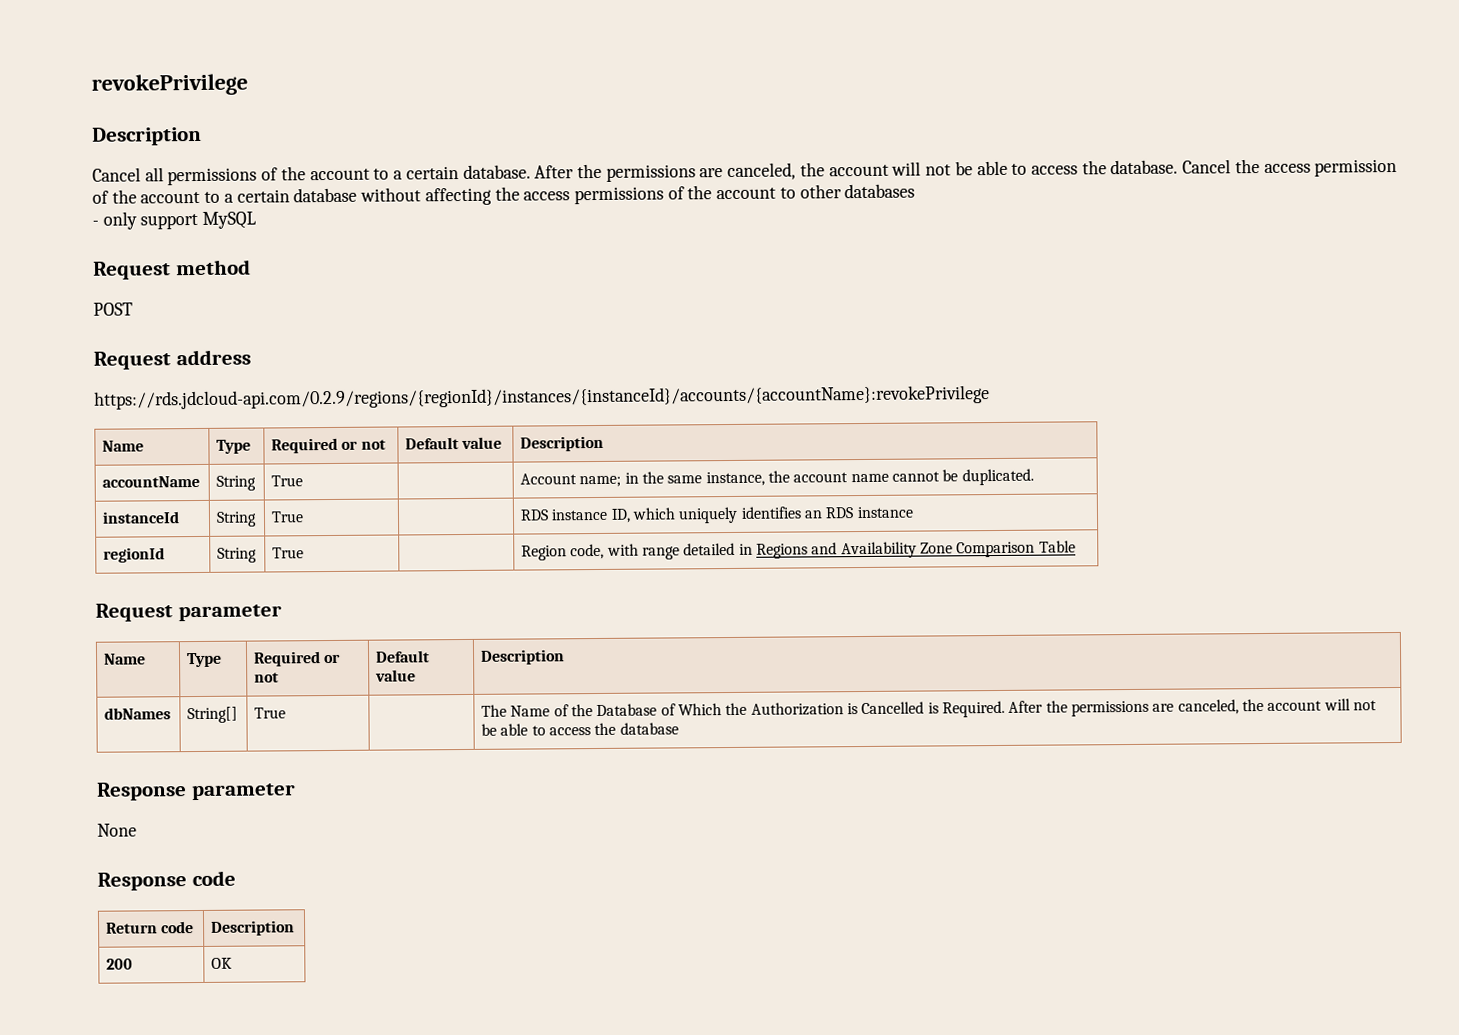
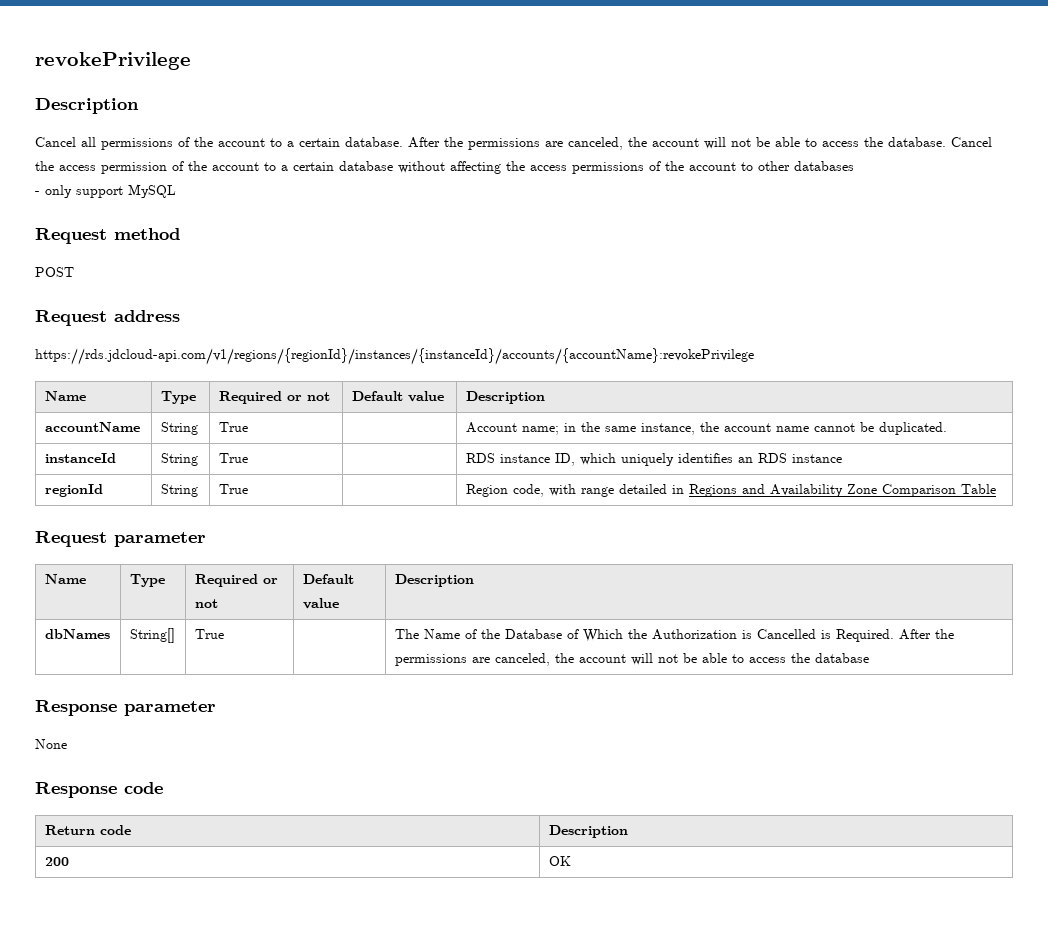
- https://rds.jdcloud-api.com/0.2.9/regions/{regionId}/instances/{instanceId}/accounts/{accountName}:revokePrivilege
+ https://rds.jdcloud-api.com/v1/regions/{regionId}/instances/{instanceId}/accounts/{accountName}:revokePrivilege

